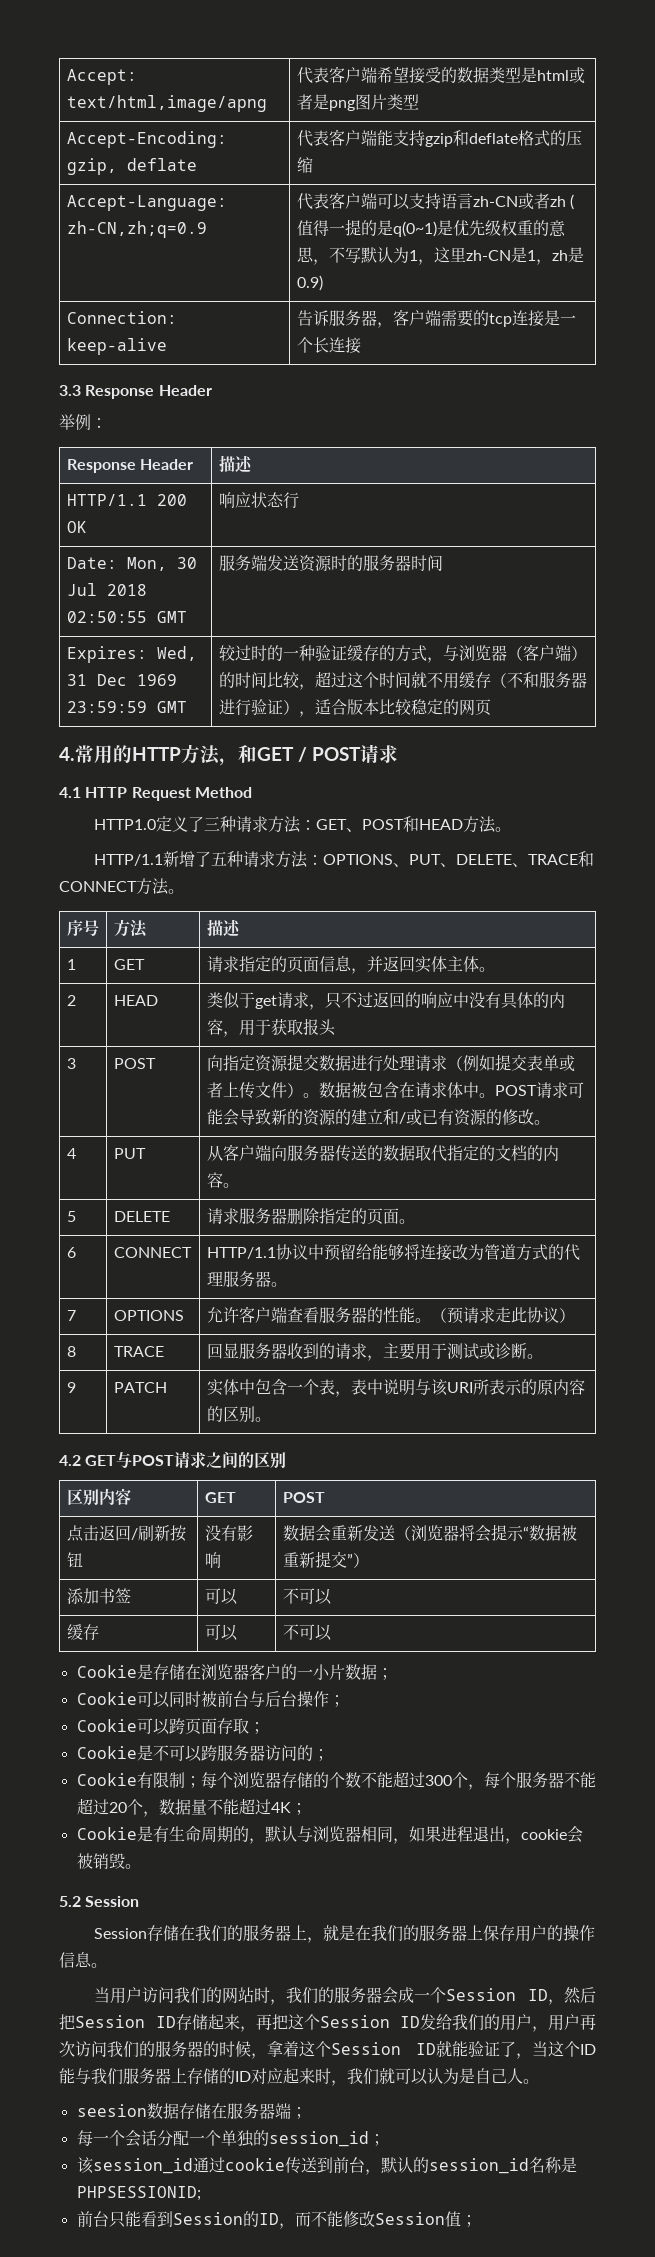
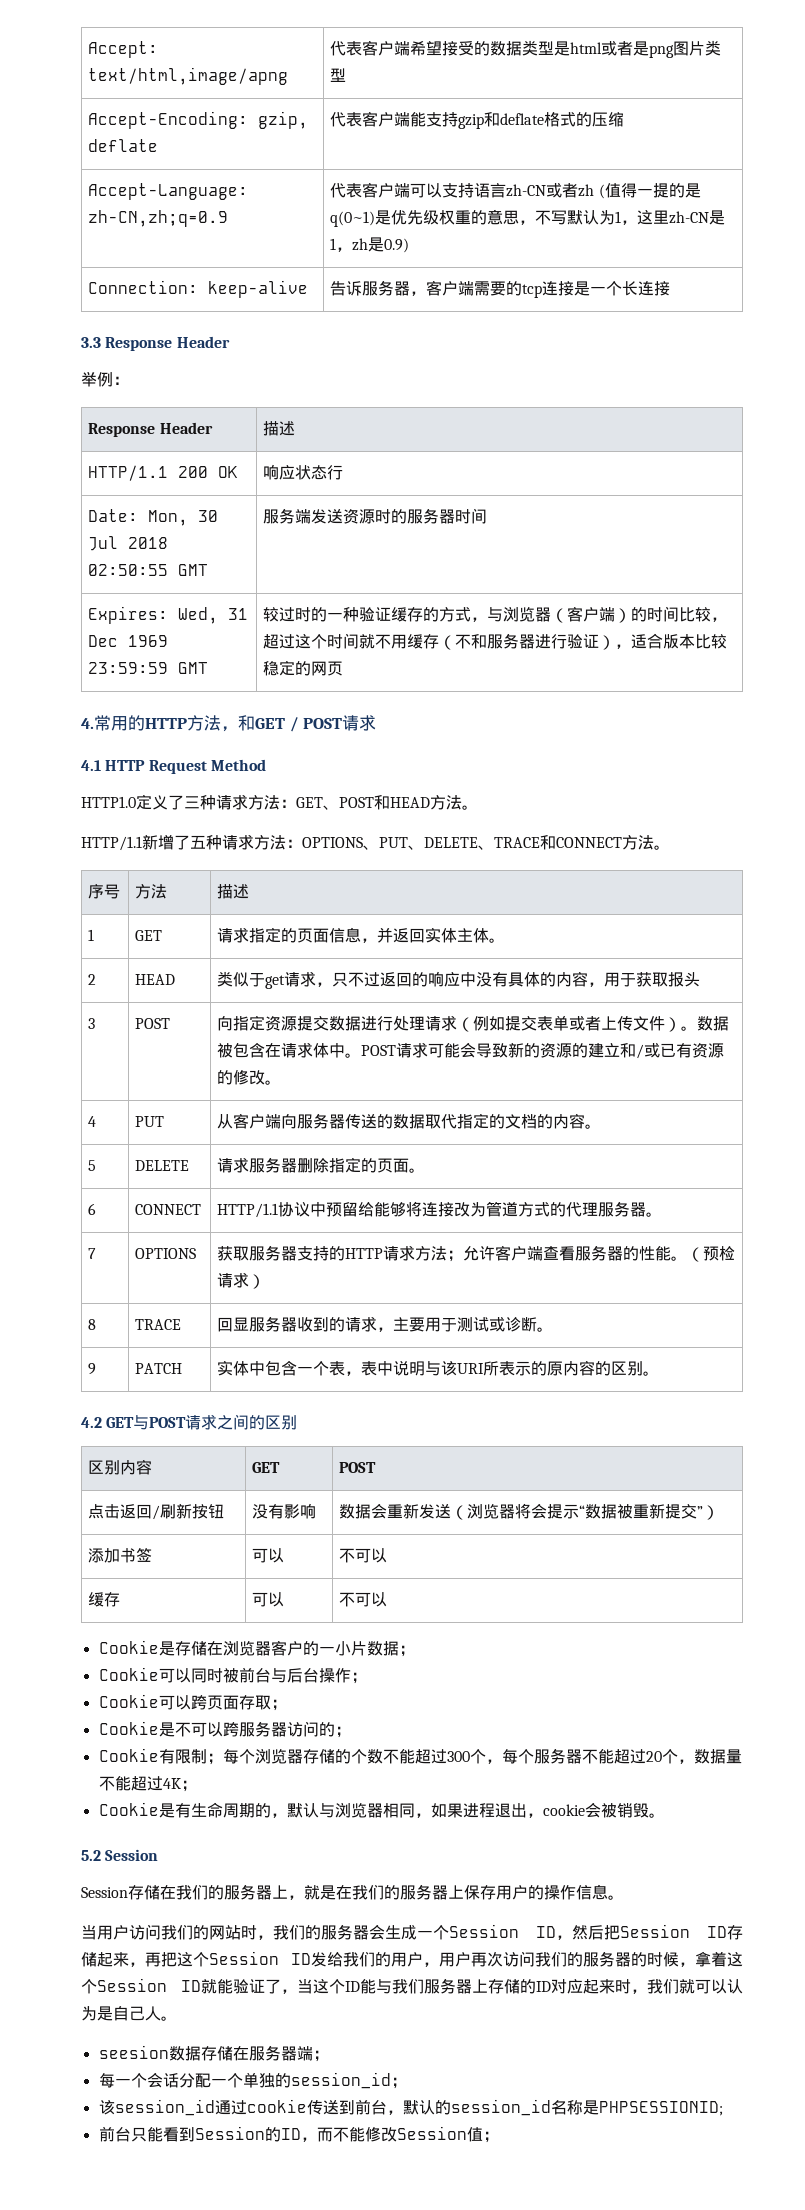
- 7 | OPTIONS | 允许客户端查看服务器的性能。（预请求走此协议）
+ 7 | OPTIONS | 获取服务器支持的HTTP请求方法；允许客户端查看服务器的性能。（预检请求）
- 当用户访问我们的网站时，我们的服务器会成一个Session ID，然后把Session ID存储起来，再把这个Session ID发给我们的用户，用户再次访问我们的服务器的时候，拿着这个Session ID就能验证了，当这个ID能与我们服务器上存储的ID对应起来时，我们就可以认为是自己人。
+ 当用户访问我们的网站时，我们的服务器会生成一个Session ID，然后把Session ID存储起来，再把这个Session ID发给我们的用户，用户再次访问我们的服务器的时候，拿着这个Session ID就能验证了，当这个ID能与我们服务器上存储的ID对应起来时，我们就可以认为是自己人。

